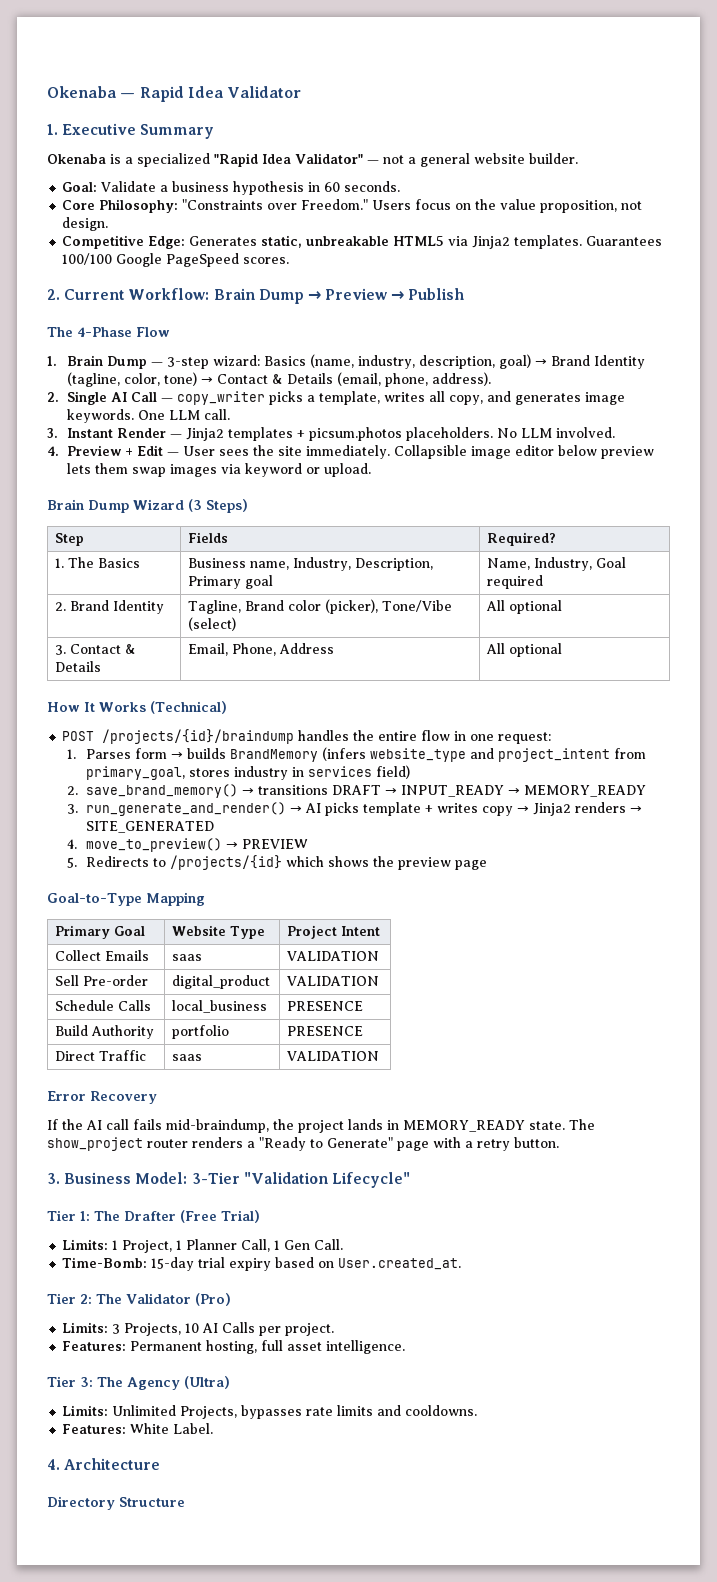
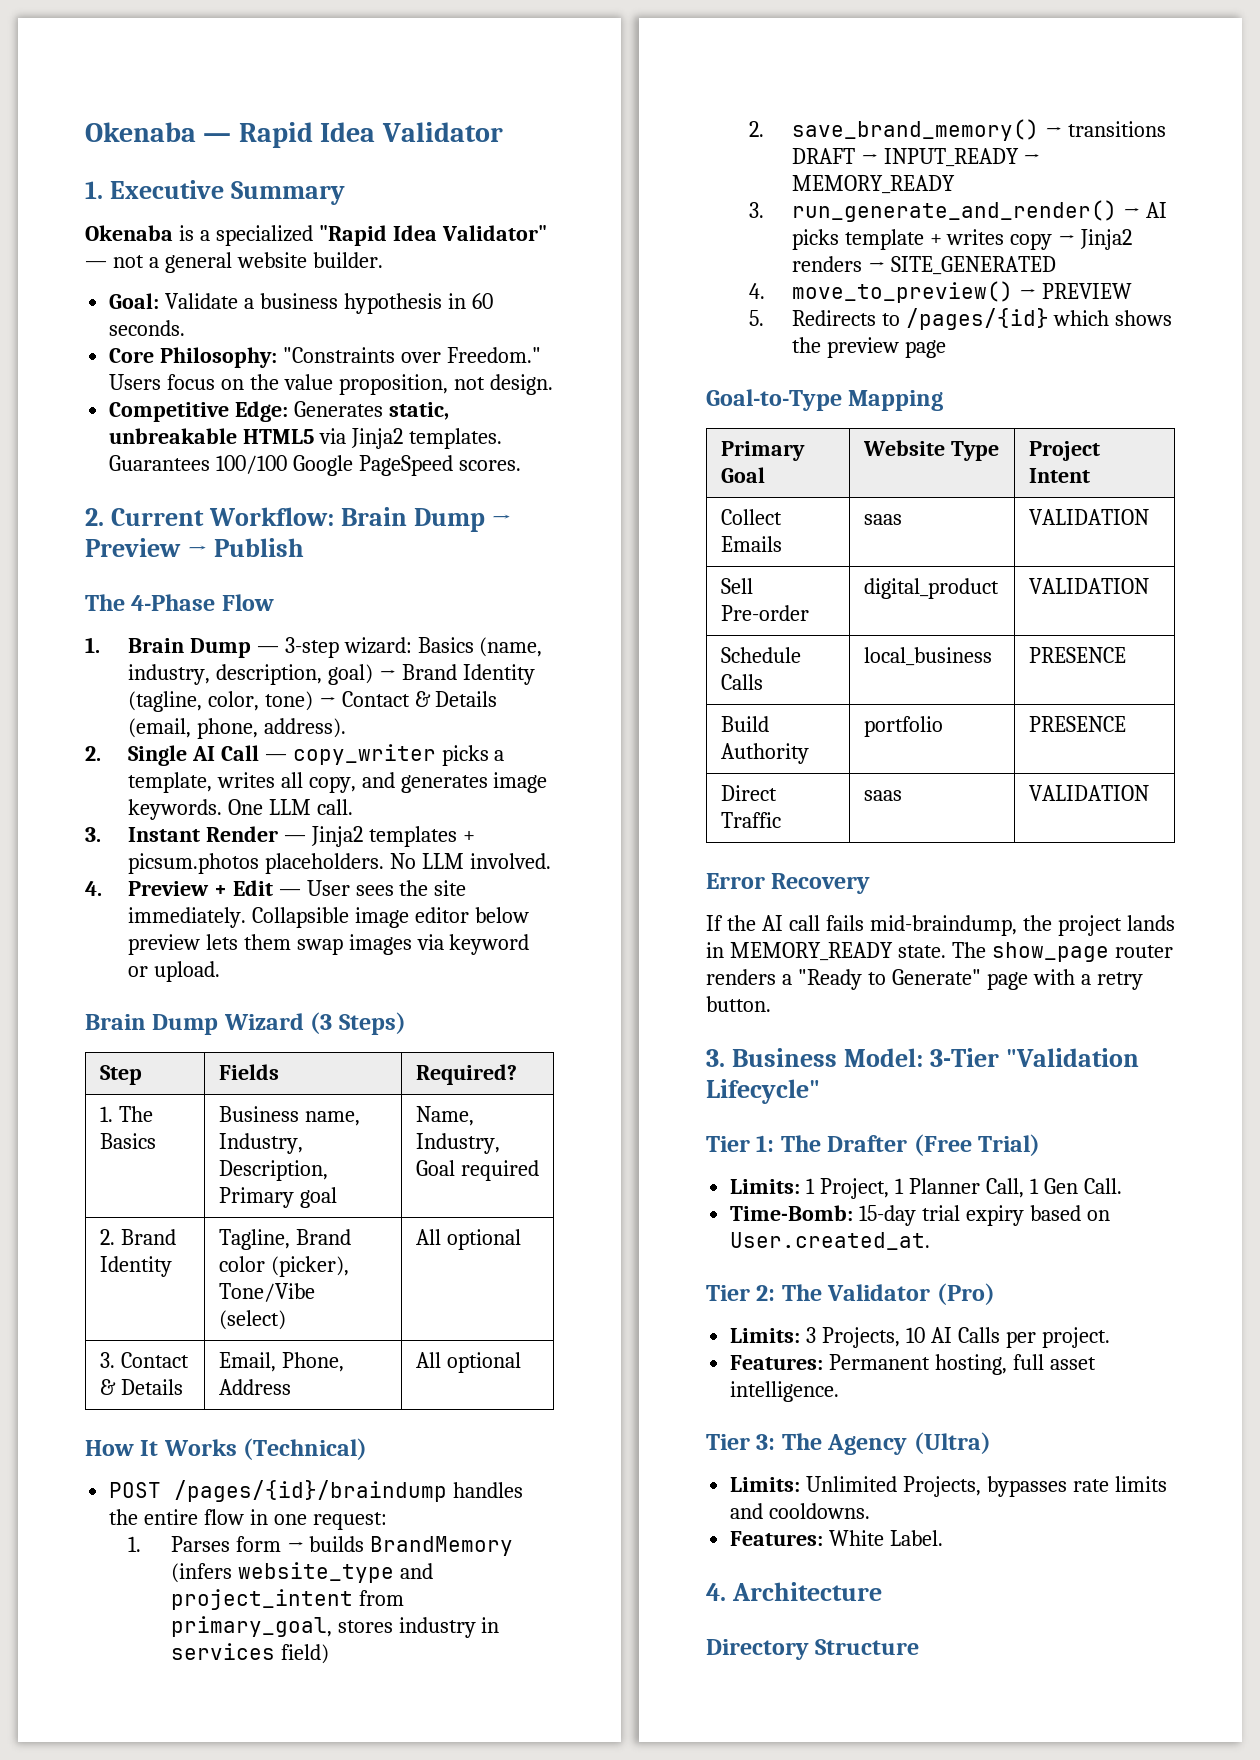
- POST /projects/{id}/braindump handles the entire flow in one request:
+ POST /pages/{id}/braindump handles the entire flow in one request:
- 5. Redirects to /projects/{id} which shows the preview page
+ 5. Redirects to /pages/{id} which shows the preview page
- The show_project router renders a "Ready to Generate" page with a retry button.
+ The show_page router renders a "Ready to Generate" page with a retry button.

